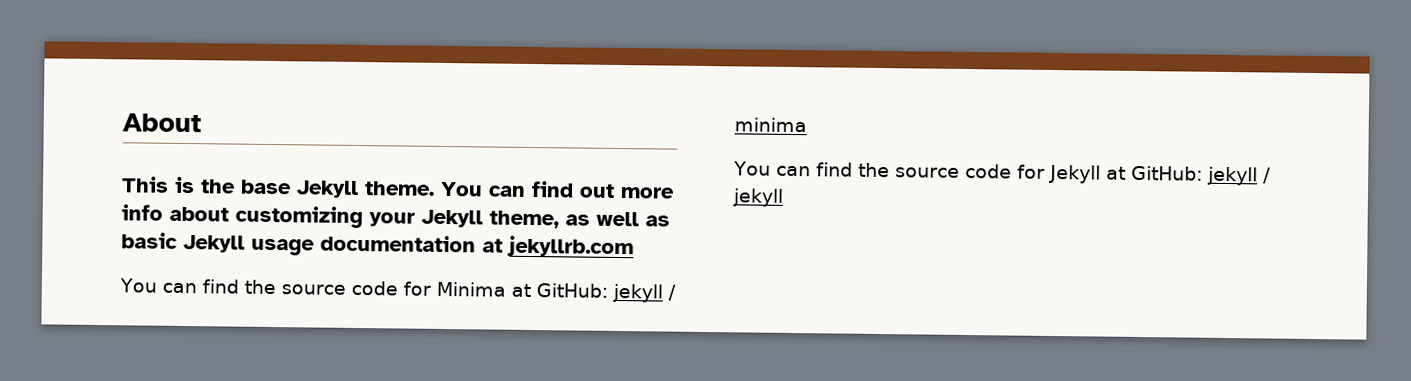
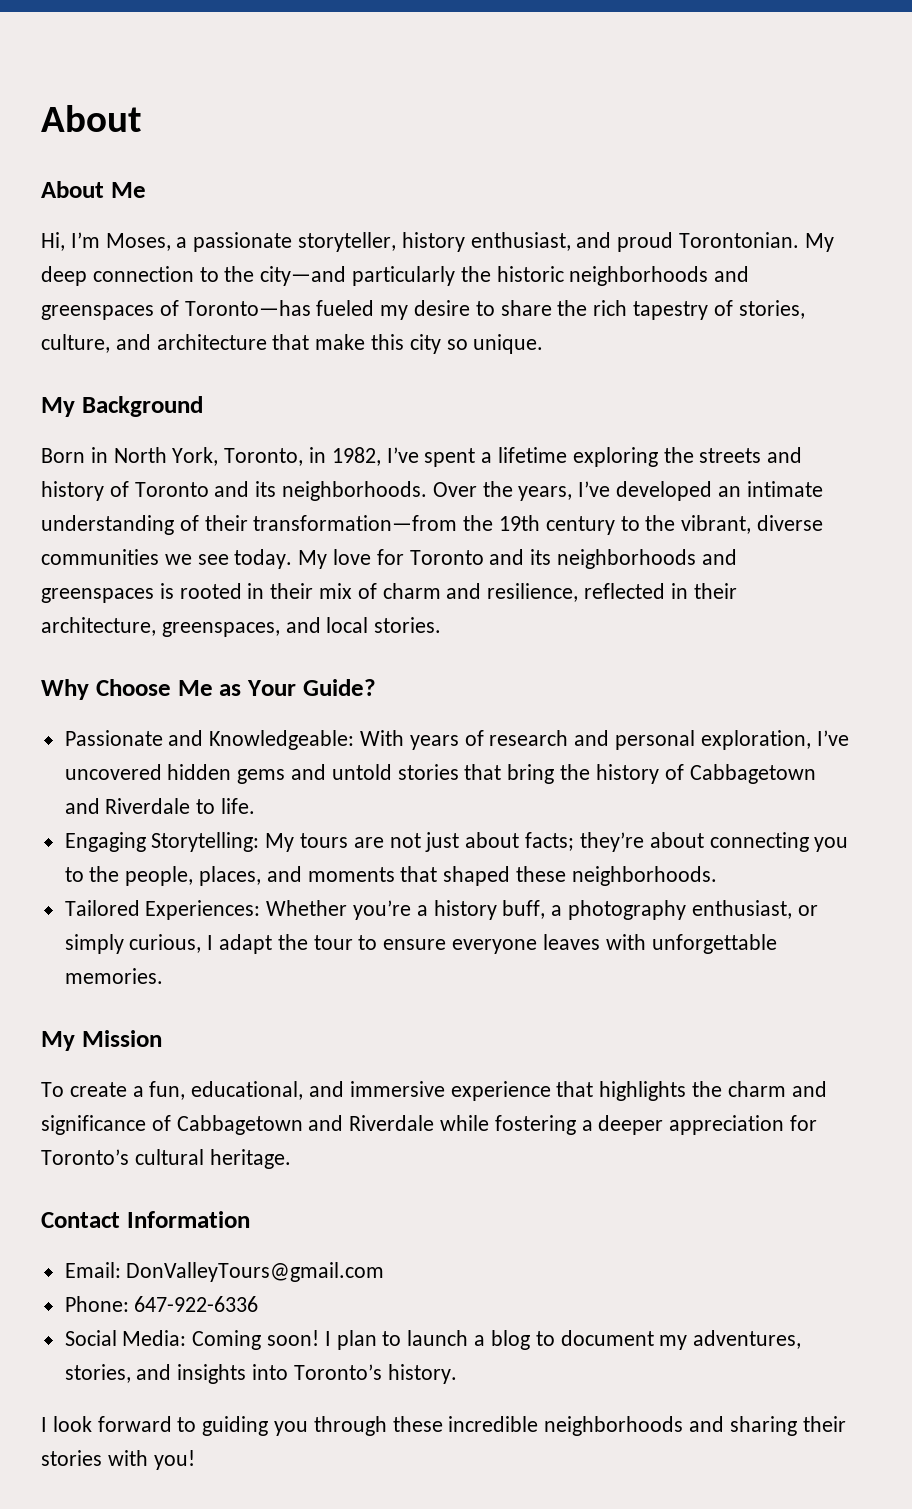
- This is the base Jekyll theme. You can find out more info about customizing your Jekyll theme, as well as basic Jekyll usage documentation at jekyllrb.com
- You can find the source code for Minima at GitHub: jekyll / minima
- You can find the source code for Jekyll at GitHub: jekyll / jekyll
+ About Me
+ Hi, I’m Moses, a passionate storyteller, history enthusiast, and proud Torontonian. My deep connection to the city—and particularly the historic neighborhoods and greenspaces of Toronto—has fueled my desire to share the rich tapestry of stories, culture, and architecture that make this city so unique.
+ My Background
+ Born in North York, Toronto, in 1982, I’ve spent a lifetime exploring the streets and history of Toronto and its neighborhoods. Over the years, I’ve developed an intimate understanding of their transformation—from the 19th century to the vibrant, diverse communities we see today. My love for Toronto and its neighborhoods and greenspaces is rooted in their mix of charm and resilience, reflected in their architecture, greenspaces, and local stories.
+ Why Choose Me as Your Guide?
+ Passionate and Knowledgeable: With years of research and personal exploration, I’ve uncovered hidden gems and untold stories that bring the history of Cabbagetown and Riverdale to life.
+ Engaging Storytelling: My tours are not just about facts; they’re about connecting you to the people, places, and moments that shaped these neighborhoods.
+ Tailored Experiences: Whether you’re a history buff, a photography enthusiast, or simply curious, I adapt the tour to ensure everyone leaves with unforgettable memories.
+ My Mission
+ To create a fun, educational, and immersive experience that highlights the charm and significance of Cabbagetown and Riverdale while fostering a deeper appreciation for Toronto’s cultural heritage.
+ Contact Information
+ Email: DonValleyTours@gmail.com
+ Phone: 647-922-6336
+ Social Media: Coming soon! I plan to launch a blog to document my adventures, stories, and insights into Toronto’s history.
+ I look forward to guiding you through these incredible neighborhoods and sharing their stories with you!

